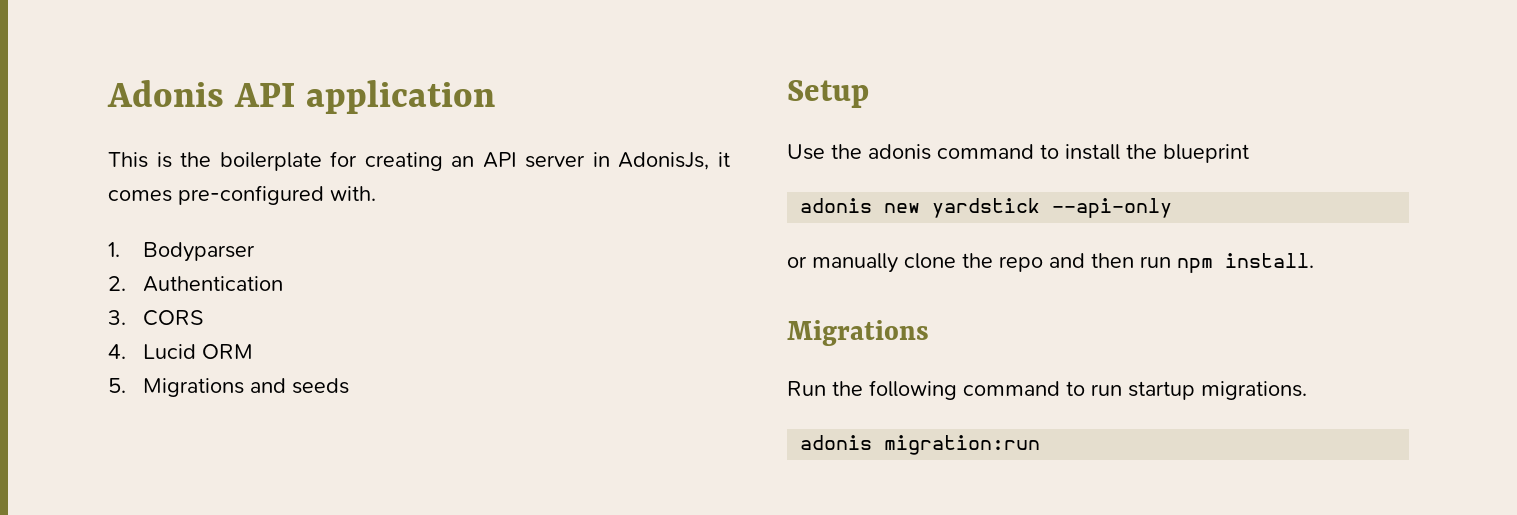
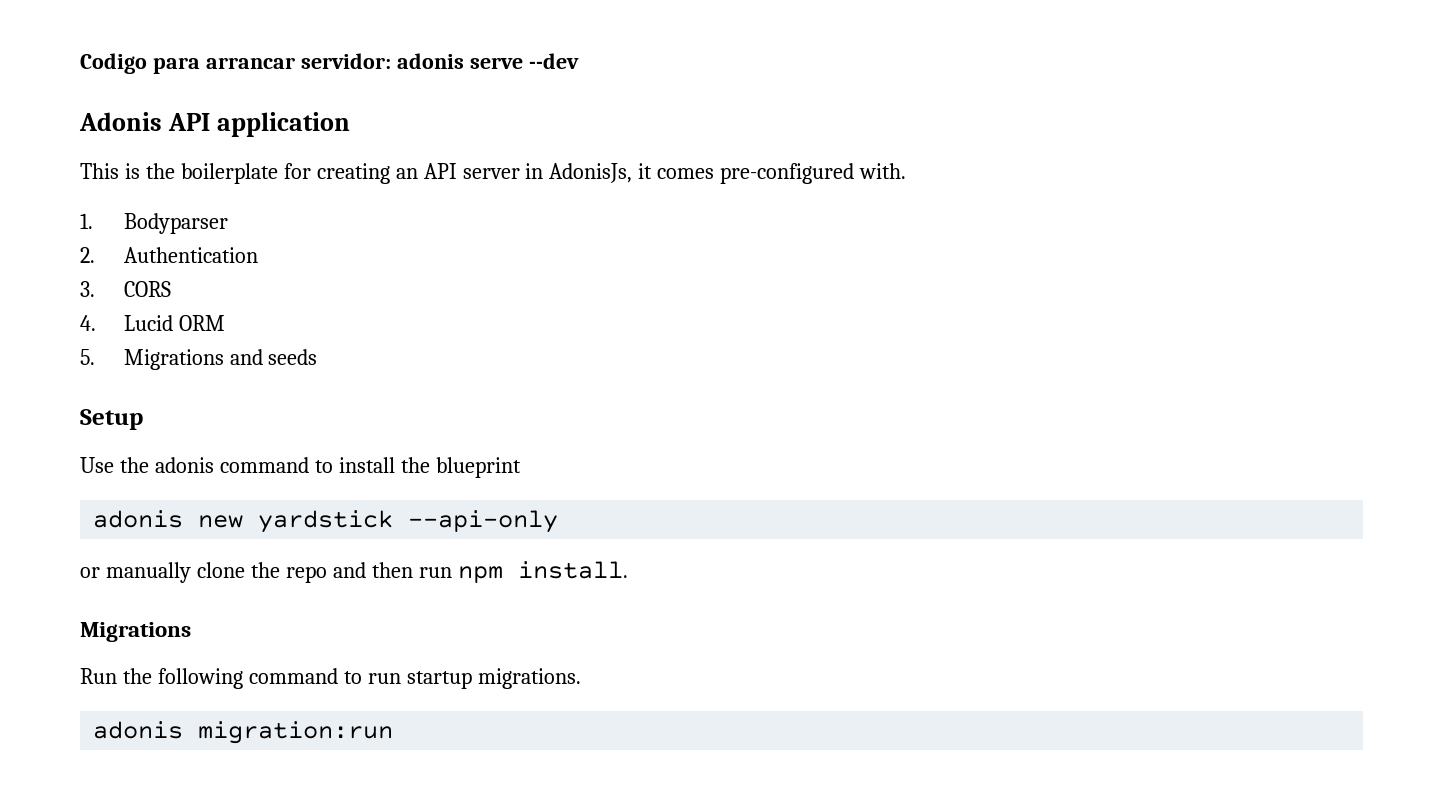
+ Codigo para arrancar servidor: adonis serve --dev

